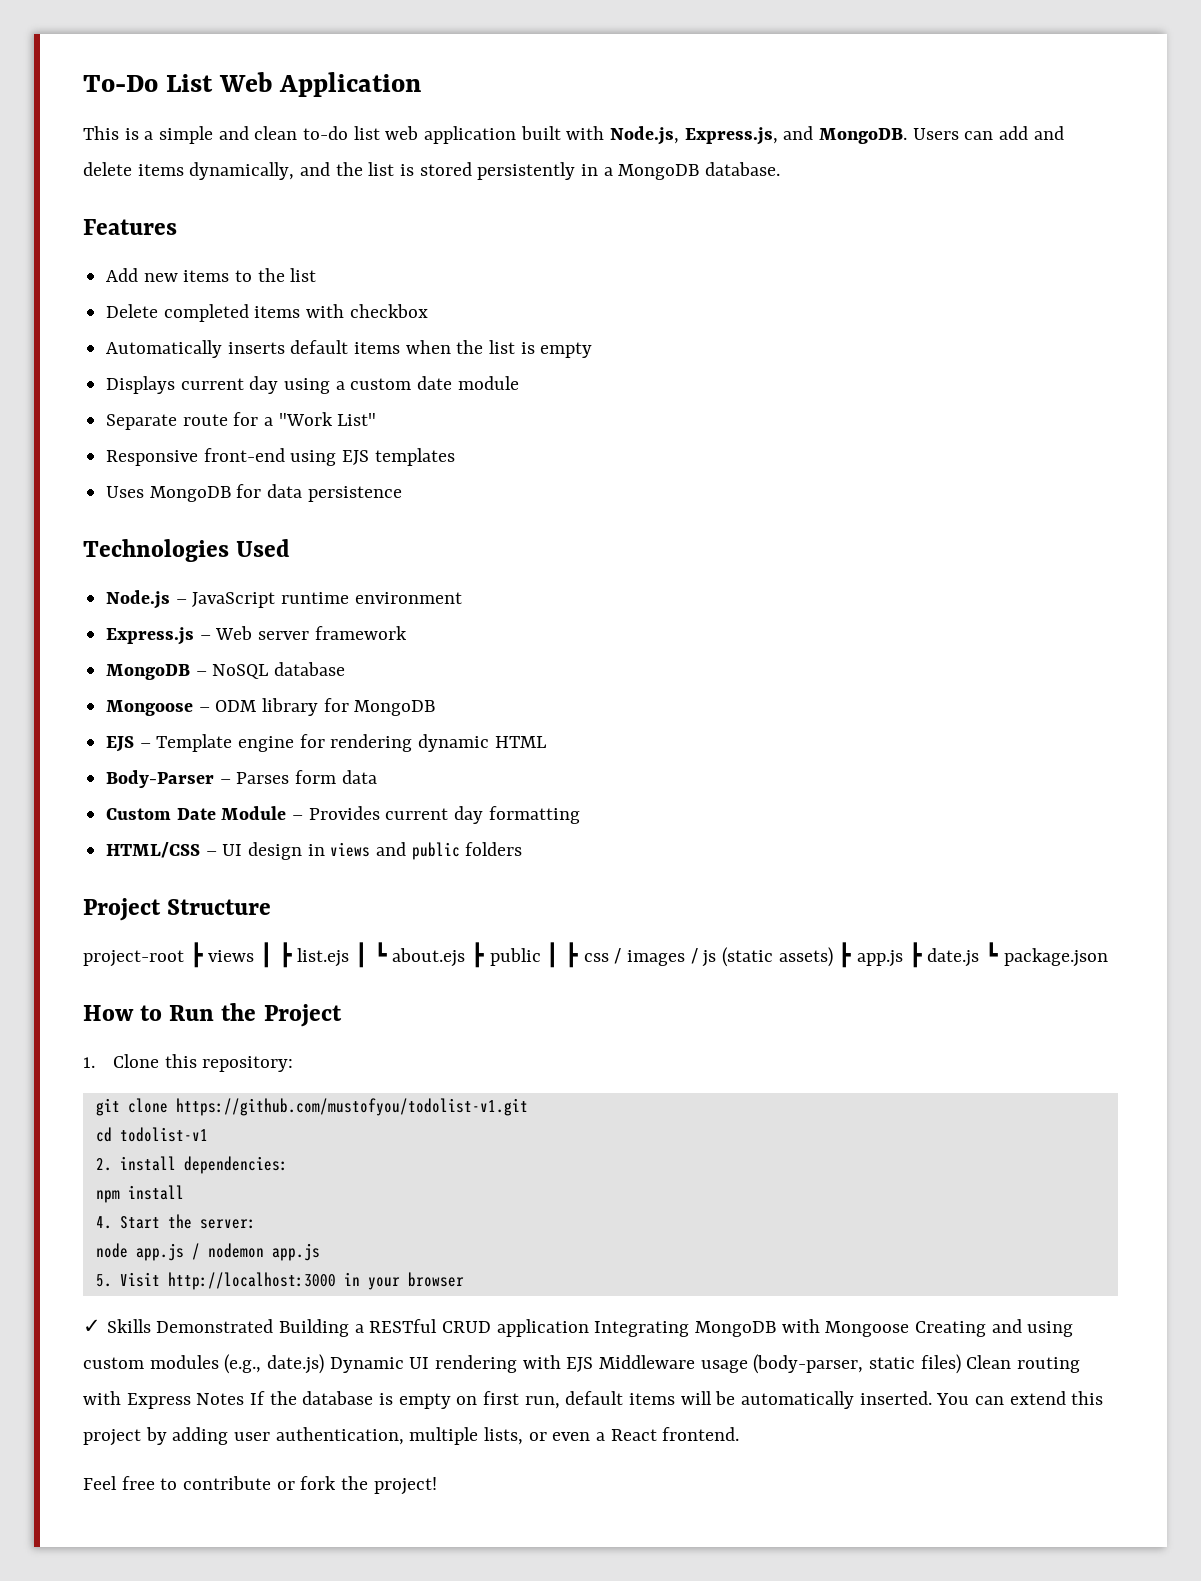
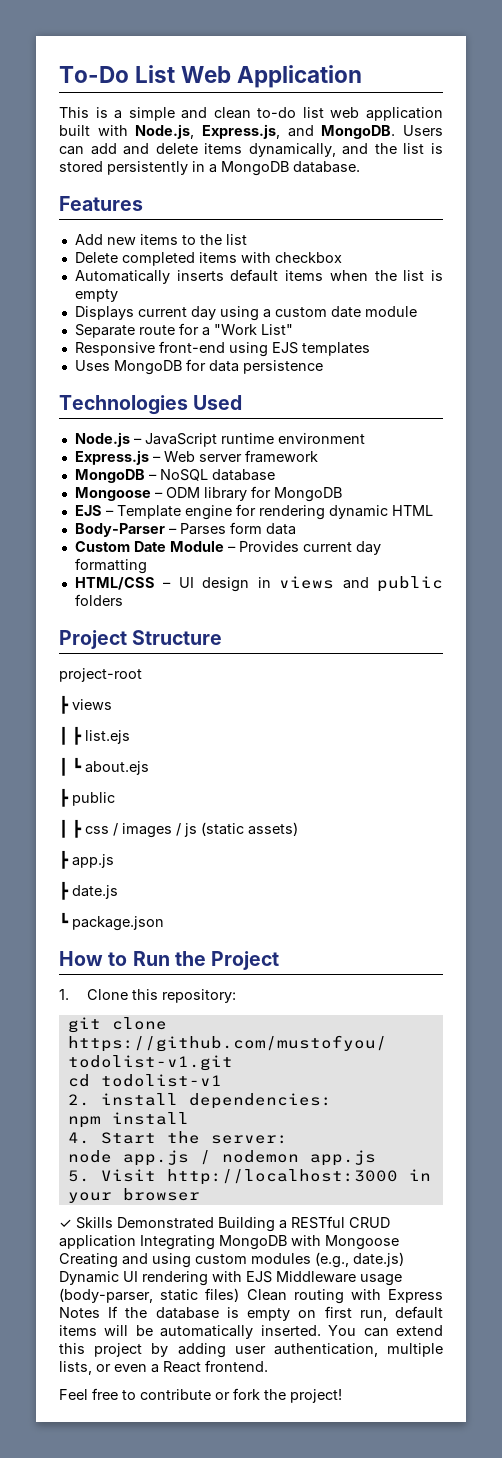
- project-root ┣ views ┃ ┣ list.ejs ┃ ┗ about.ejs ┣ public ┃ ┣ css / images / js (static assets) ┣ app.js ┣ date.js ┗ package.json
+ project-root
+ ┣ views
+ ┃ ┣ list.ejs
+ ┃ ┗ about.ejs
+ ┣ public
+ ┃ ┣ css / images / js (static assets)
+ ┣ app.js
+ ┣ date.js
+ ┗ package.json

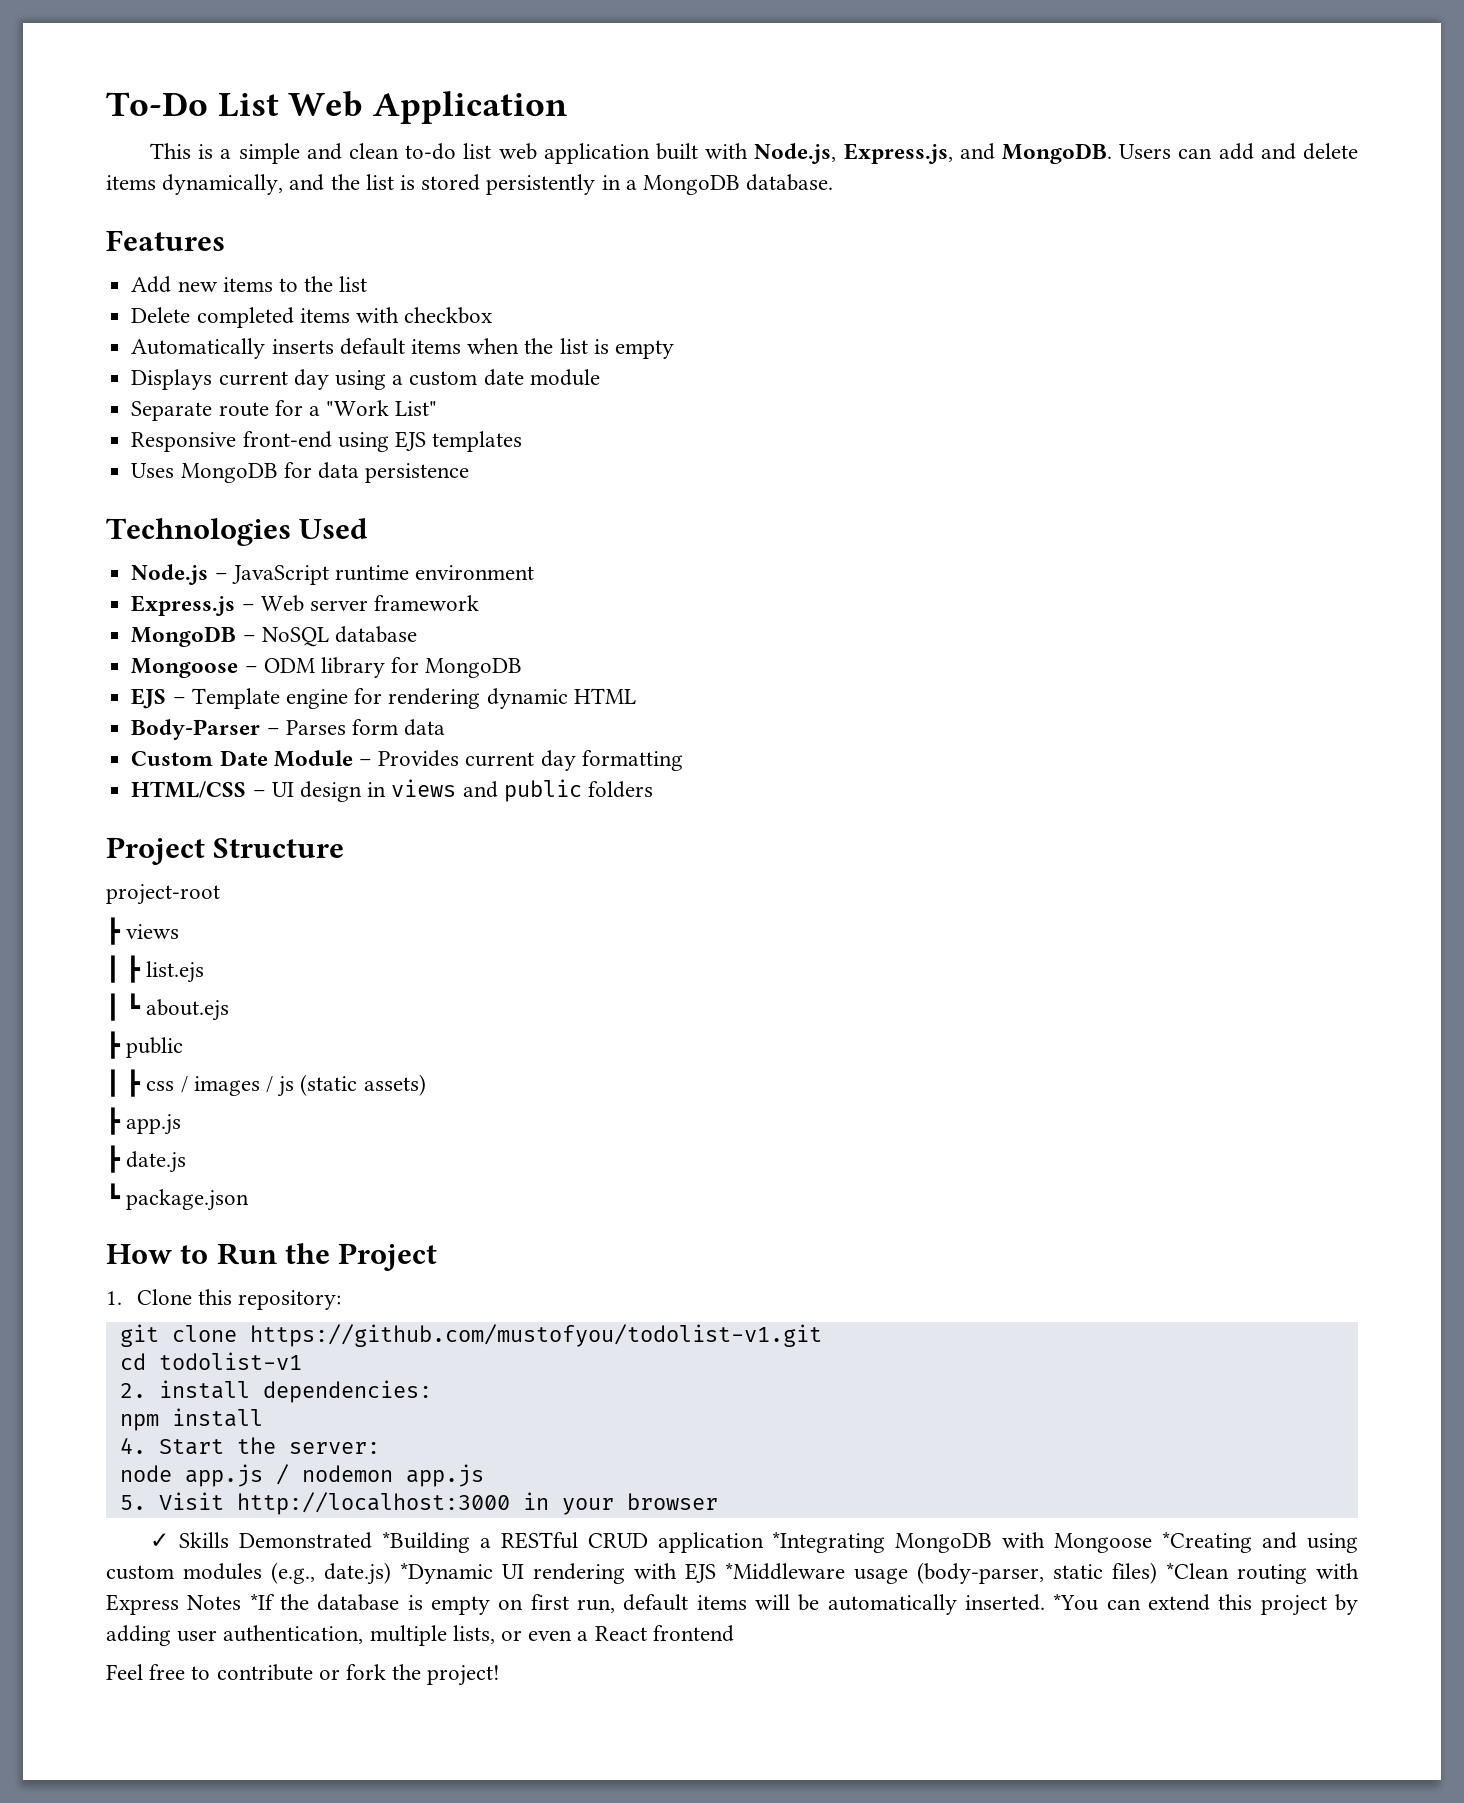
- ✓ Skills Demonstrated Building a RESTful CRUD application Integrating MongoDB with Mongoose Creating and using custom modules (e.g., date.js) Dynamic UI rendering with EJS Middleware usage (body-parser, static files) Clean routing with Express Notes If the database is empty on first run, default items will be automatically inserted.
+ ✓ Skills Demonstrated *Building a RESTful CRUD application *Integrating MongoDB with Mongoose *Creating and using custom modules (e.g., date.js) *Dynamic UI rendering with EJS *Middleware usage (body-parser, static files) *Clean routing with Express Notes *If the database is empty on first run, default items will be automatically inserted.
- You can extend this project by adding user authentication, multiple lists, or even a React frontend.
+ *You can extend this project by adding user authentication, multiple lists, or even a React frontend

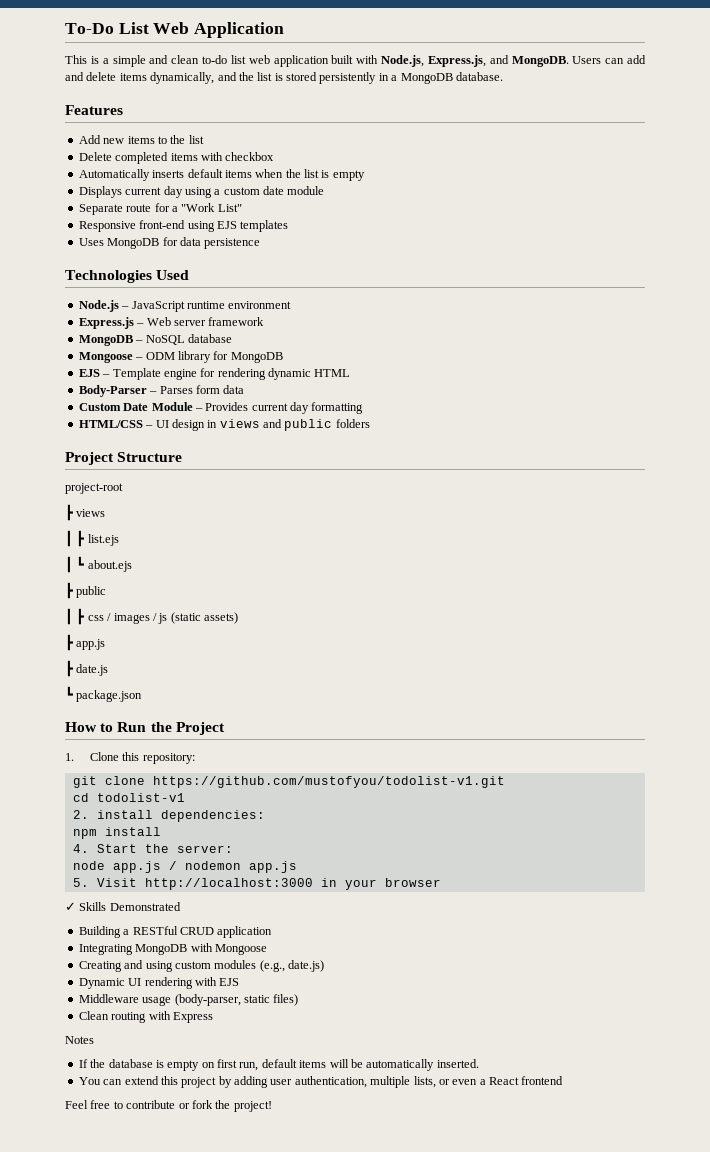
- ✓ Skills Demonstrated *Building a RESTful CRUD application *Integrating MongoDB with Mongoose *Creating and using custom modules (e.g., date.js) *Dynamic UI rendering with EJS *Middleware usage (body-parser, static files) *Clean routing with Express Notes *If the database is empty on first run, default items will be automatically inserted. *You can extend this project by adding user authentication, multiple lists, or even a React frontend
+ ✓ Skills Demonstrated
+ Building a RESTful CRUD application
+ Integrating MongoDB with Mongoose
+ Creating and using custom modules (e.g., date.js)
+ Dynamic UI rendering with EJS
+ Middleware usage (body-parser, static files)
+ Clean routing with Express
+ Notes
+ If the database is empty on first run, default items will be automatically inserted.
+ You can extend this project by adding user authentication, multiple lists, or even a React frontend

